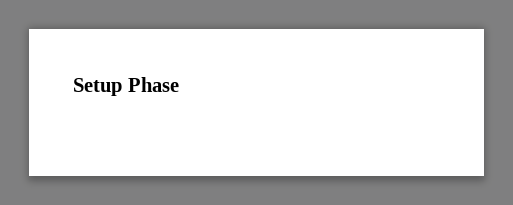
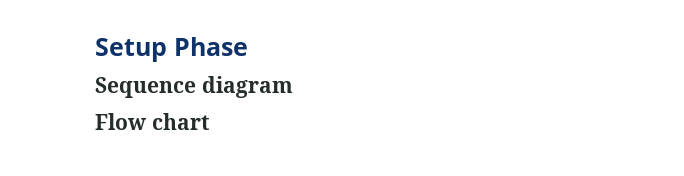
+ Sequence diagram
+ Flow chart

